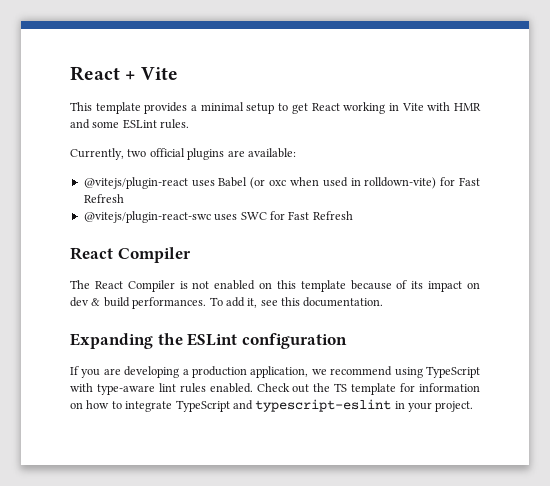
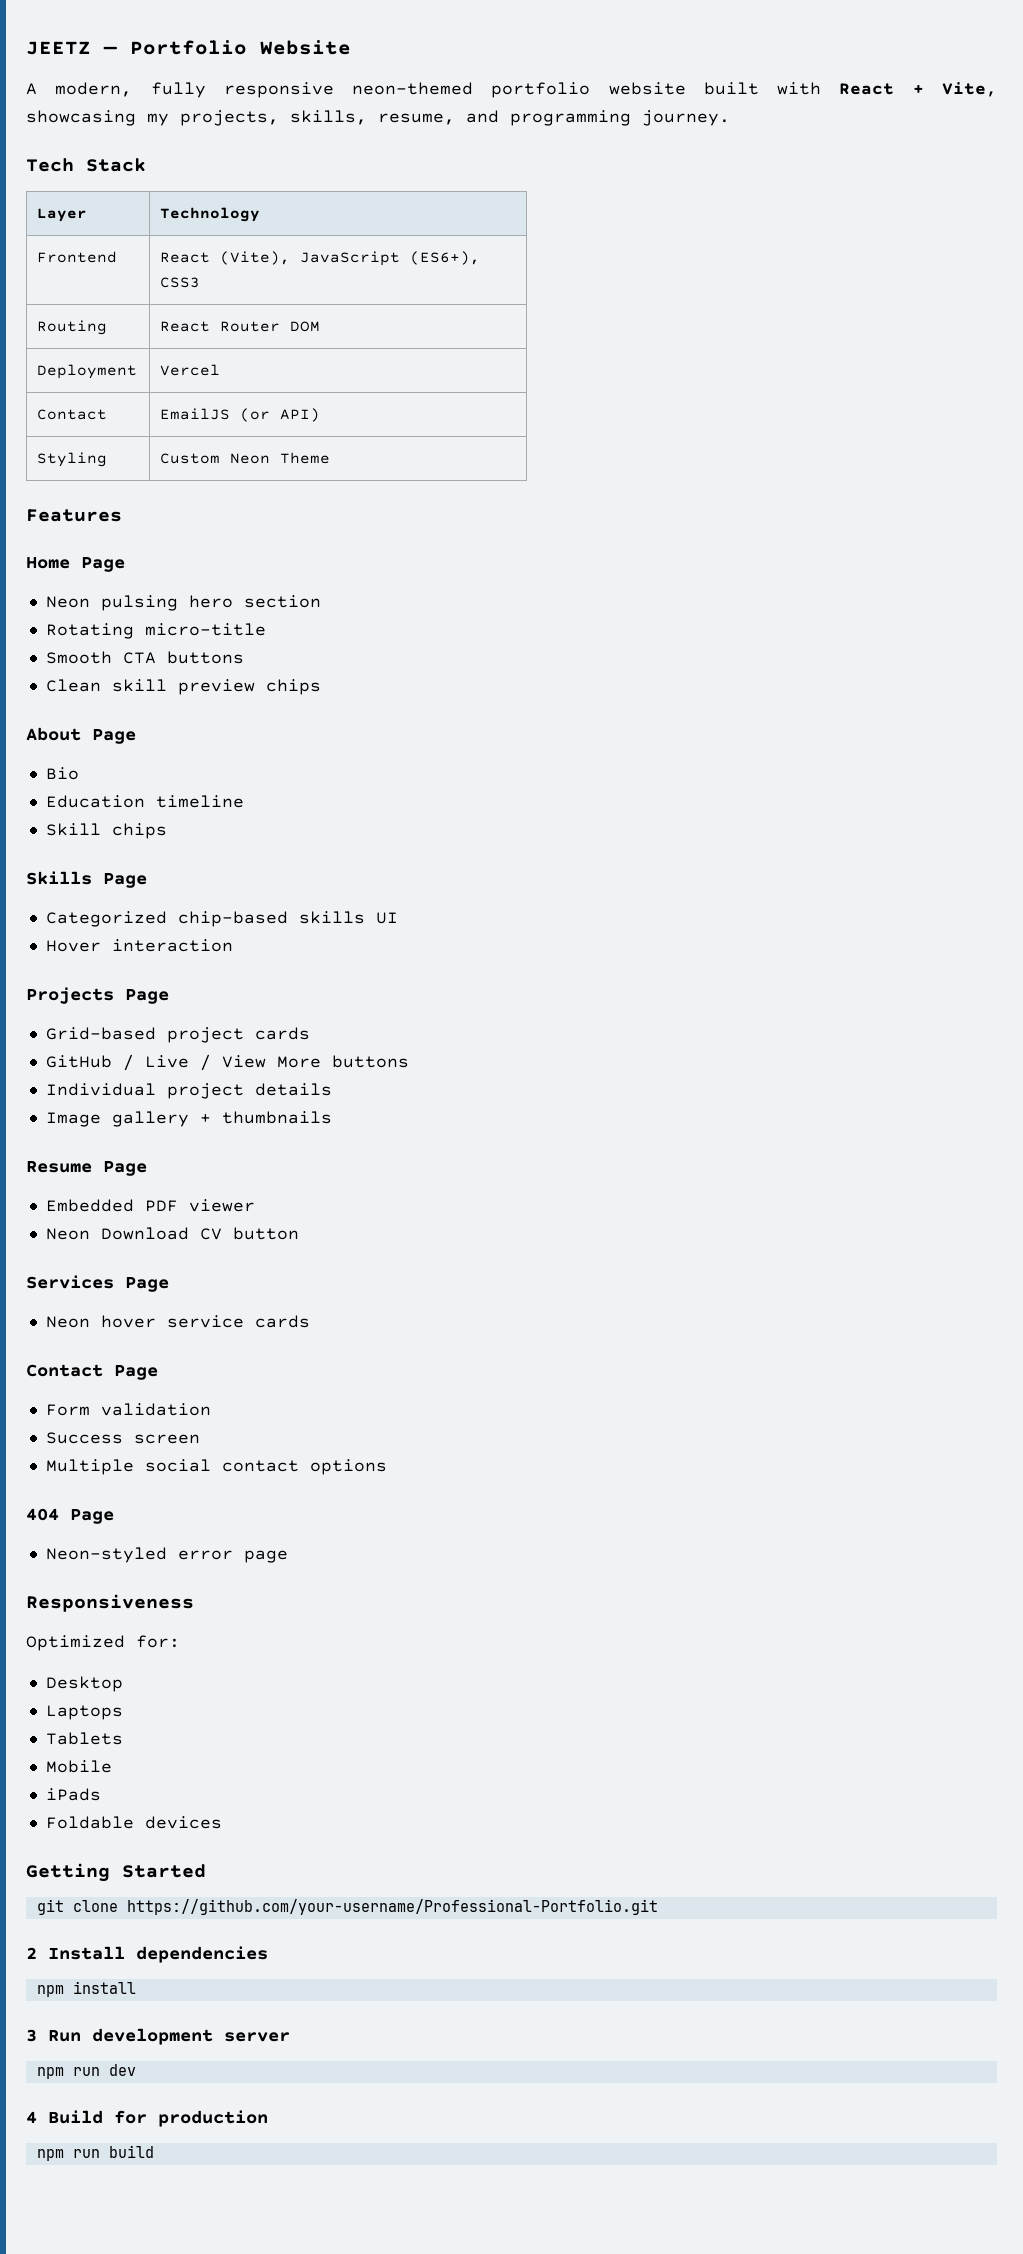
- React + Vite
- This template provides a minimal setup to get React working in Vite with HMR and some ESLint rules.
- Currently, two official plugins are available:
- @vitejs/plugin-react uses Babel (or oxc when used in rolldown-vite) for Fast Refresh
- @vitejs/plugin-react-swc uses SWC for Fast Refresh
- React Compiler
- The React Compiler is not enabled on this template because of its impact on dev & build performances. To add it, see this documentation.
- Expanding the ESLint configuration
- If you are developing a production application, we recommend using TypeScript with type-aware lint rules enabled. Check out the TS template for information on how to integrate TypeScript and typescript-eslint in your project.
+ JEETZ — Portfolio Website
+ A modern, fully responsive neon–themed portfolio website built with React + Vite, showcasing my projects, skills, resume, and programming journey.
+ Tech Stack
+ Layer | Technology
+ Frontend | React (Vite), JavaScript (ES6+), CSS3
+ Routing | React Router DOM
+ Deployment | Vercel
+ Contact | EmailJS (or API)
+ Styling | Custom Neon Theme
+ Features
+ Home Page
+ Neon pulsing hero section
+ Rotating micro-title
+ Smooth CTA buttons
+ Clean skill preview chips
+ About Page
+ Bio
+ Education timeline
+ Skill chips
+ Skills Page
+ Categorized chip-based skills UI
+ Hover interaction
+ Projects Page
+ Grid-based project cards
+ GitHub / Live / View More buttons
+ Individual project details
+ Image gallery + thumbnails
+ Resume Page
+ Embedded PDF viewer
+ Neon Download CV button
+ Services Page
+ Neon hover service cards
+ Contact Page
+ Form validation
+ Success screen
+ Multiple social contact options
+ 404 Page
+ Neon-styled error page
+ Responsiveness
+ Optimized for:
+ Desktop
+ Laptops
+ Tablets
+ Mobile
+ iPads
+ Foldable devices
+ Getting Started
+ git clone https://github.com/your-username/Professional-Portfolio.git
+ 2 Install dependencies
+ npm install
+ 3 Run development server
+ npm run dev
+ 4 Build for production
+ npm run build

